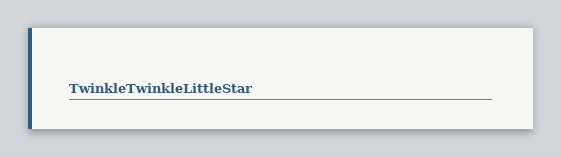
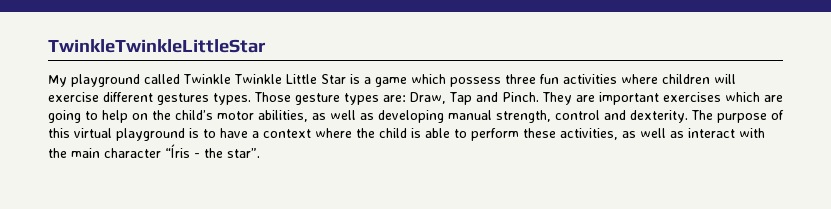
+ My playground called Twinkle Twinkle Little Star is a game which possess three fun activities where children will exercise different gestures types. Those gesture types are: Draw, Tap and Pinch. They are important exercises which are going to help on the child’s motor abilities, as well as developing manual strength, control and dexterity. The purpose of this virtual playground is to have a context where the child is able to perform these activities, as well as interact with the main character “Íris - the star”.

